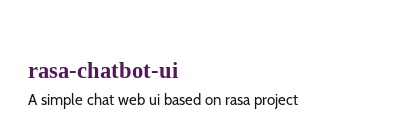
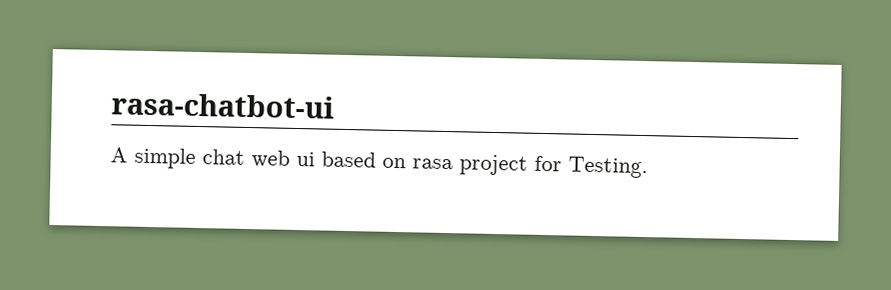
- A simple chat web ui based on rasa project
+ A simple chat web ui based on rasa project for Testing.

